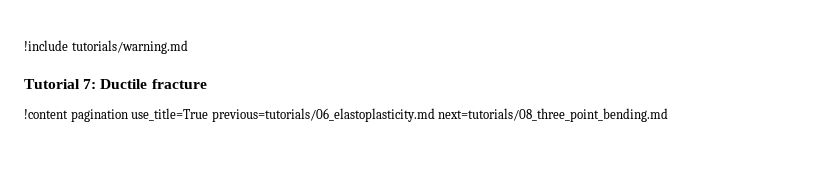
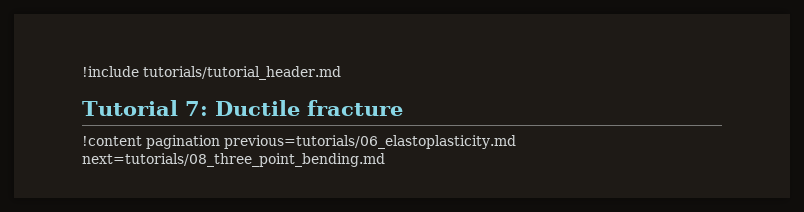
- !include tutorials/warning.md
+ !include tutorials/tutorial_header.md
- !content pagination use_title=True previous=tutorials/06_elastoplasticity.md next=tutorials/08_three_point_bending.md
+ !content pagination previous=tutorials/06_elastoplasticity.md next=tutorials/08_three_point_bending.md

